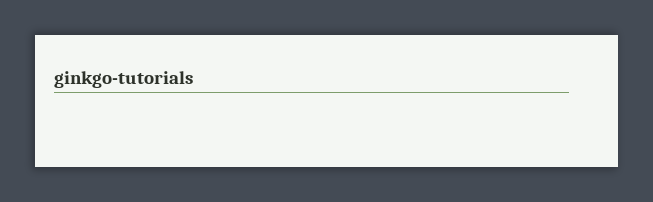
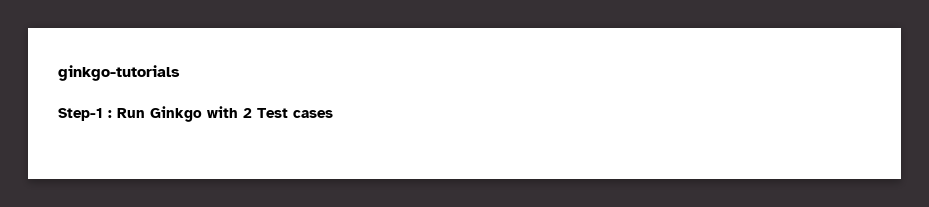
+ Step-1 : Run Ginkgo with 2 Test cases

